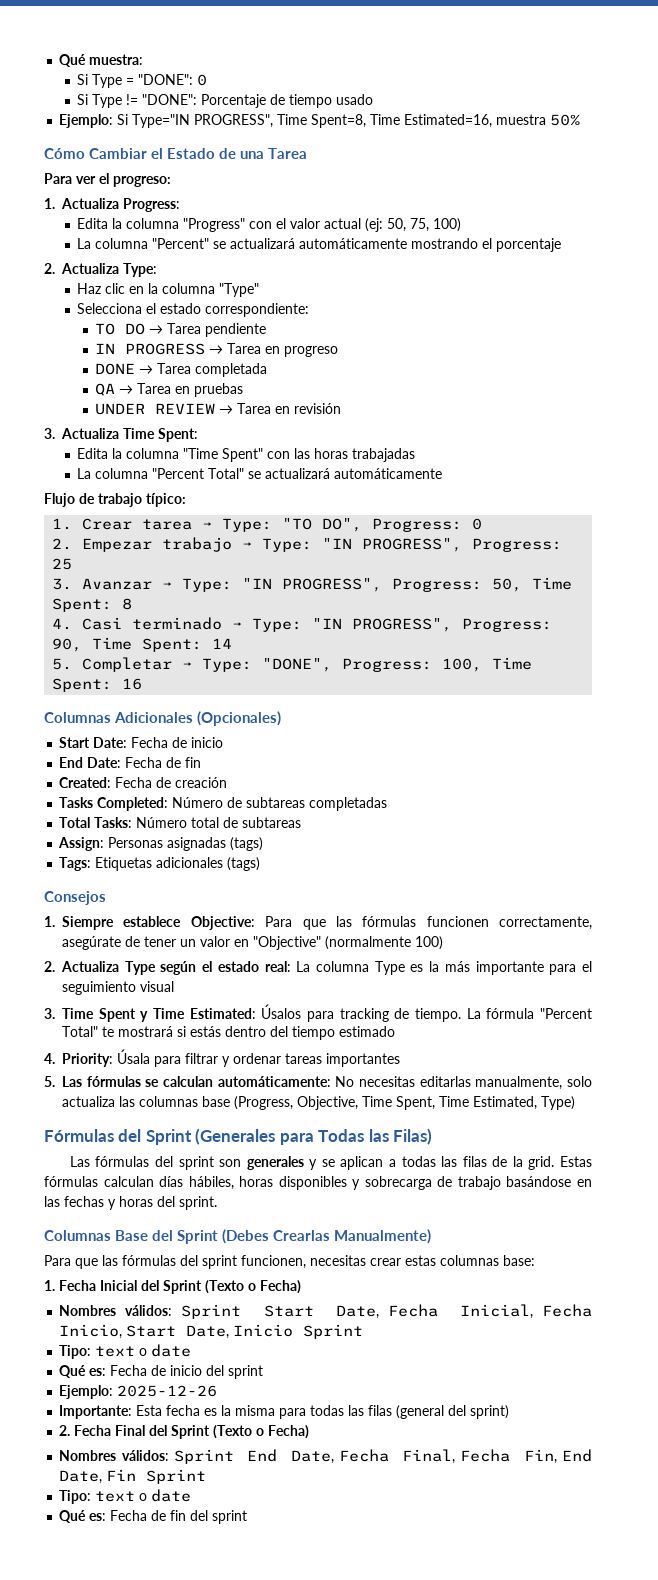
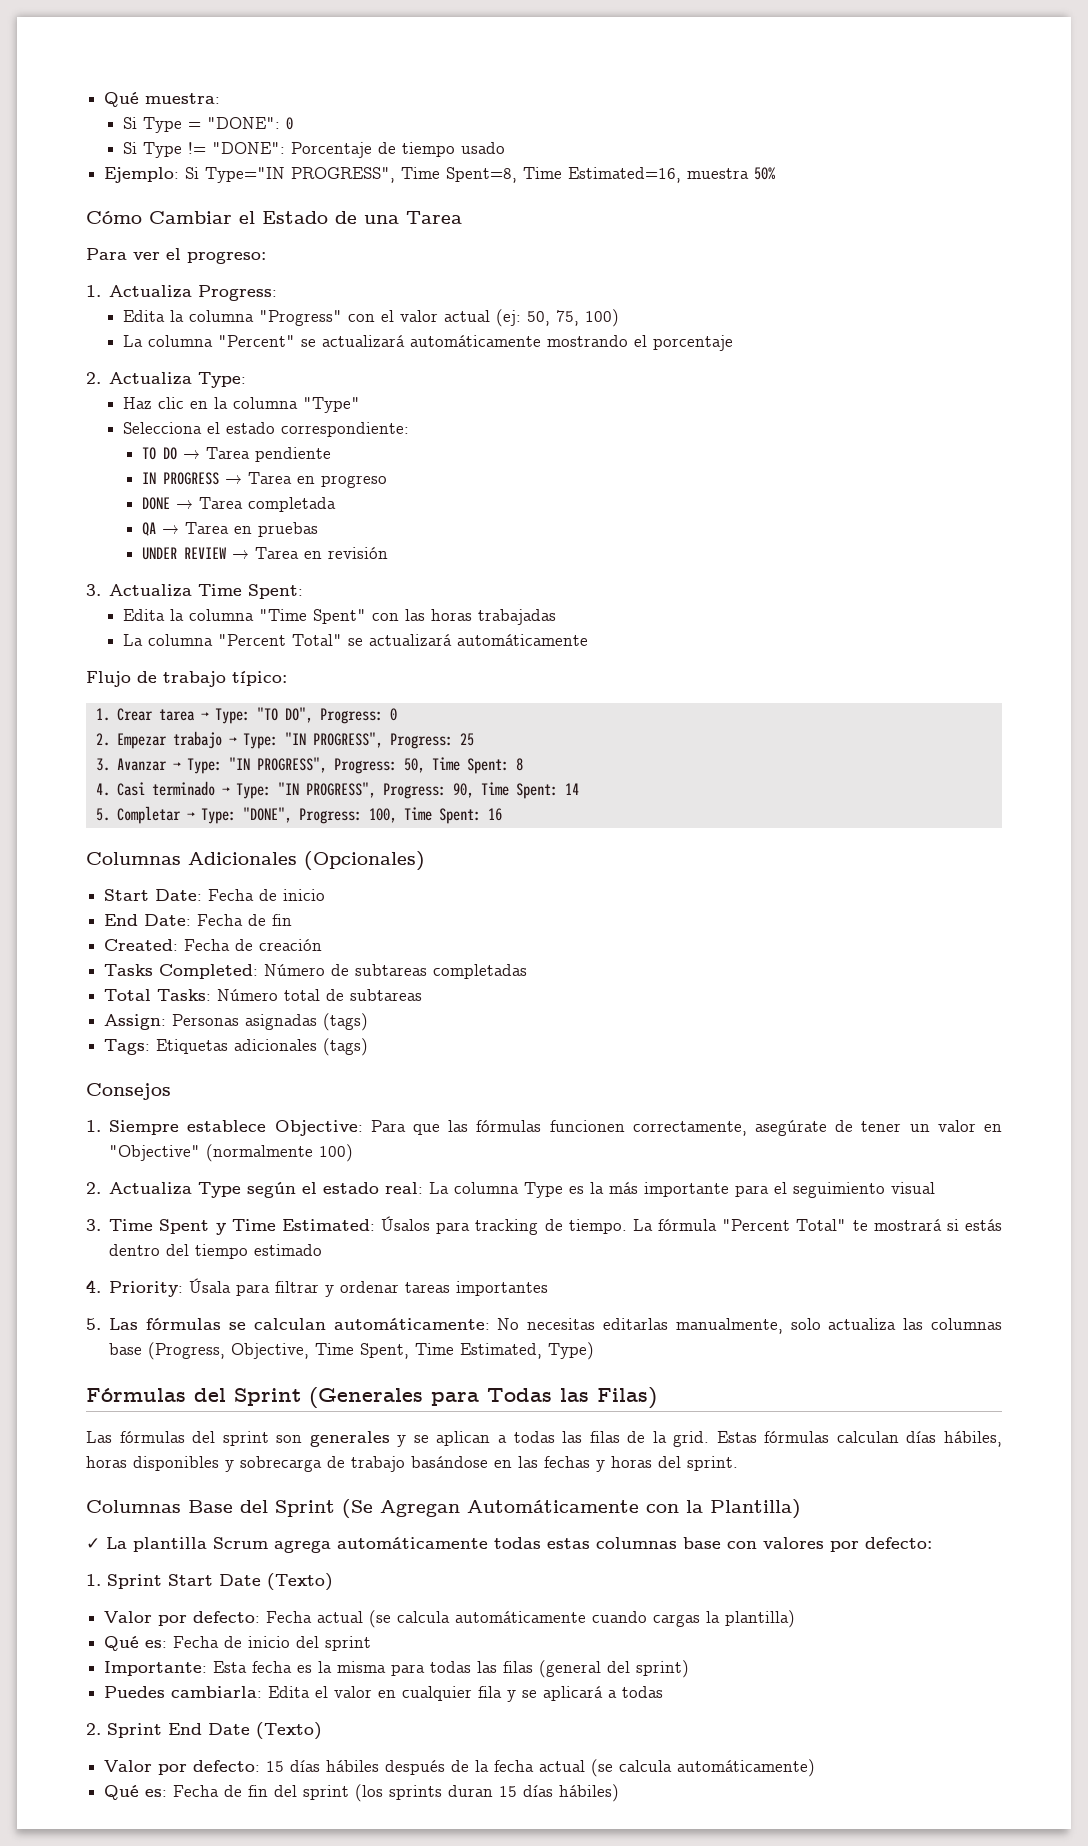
- Columnas Base del Sprint (Debes Crearlas Manualmente)
- Para que las fórmulas del sprint funcionen, necesitas crear estas columnas base:
- 1. Fecha Inicial del Sprint (Texto o Fecha)
- Nombres válidos: Sprint Start Date, Fecha Inicial, Fecha Inicio, Start Date, Inicio Sprint
- Tipo: text o date
+ Columnas Base del Sprint (Se Agregan Automáticamente con la Plantilla)
+ ✓ La plantilla Scrum agrega automáticamente todas estas columnas base con valores por defecto:
+ 1. Sprint Start Date (Texto)
+ Valor por defecto: Fecha actual (se calcula automáticamente cuando cargas la plantilla)
- Ejemplo: 2025-12-26
- 2. Fecha Final del Sprint (Texto o Fecha)
- Nombres válidos: Sprint End Date, Fecha Final, Fecha Fin, End Date, Fin Sprint
- Tipo: text o date
+ Puedes cambiarla: Edita el valor en cualquier fila y se aplicará a todas
+ 2. Sprint End Date (Texto)
+ Valor por defecto: 15 días hábiles después de la fecha actual (se calcula automáticamente)
- Qué es: Fecha de fin del sprint
+ Qué es: Fecha de fin del sprint (los sprints duran 15 días hábiles)

